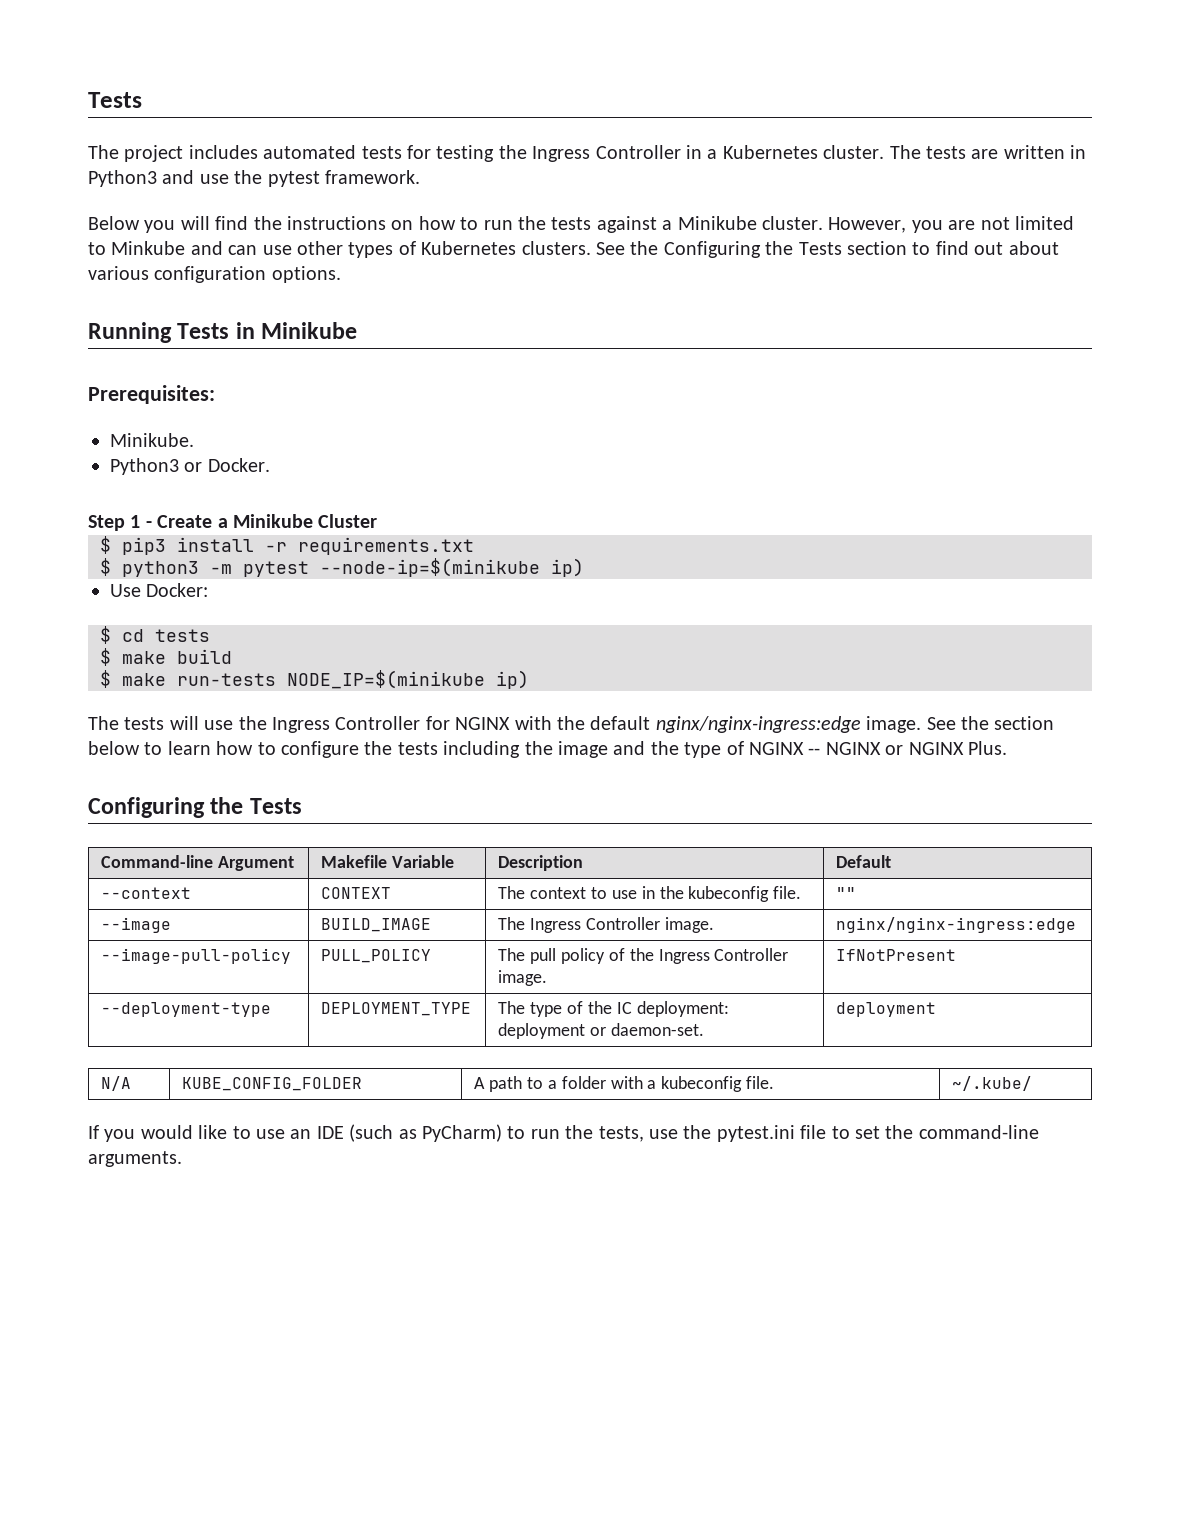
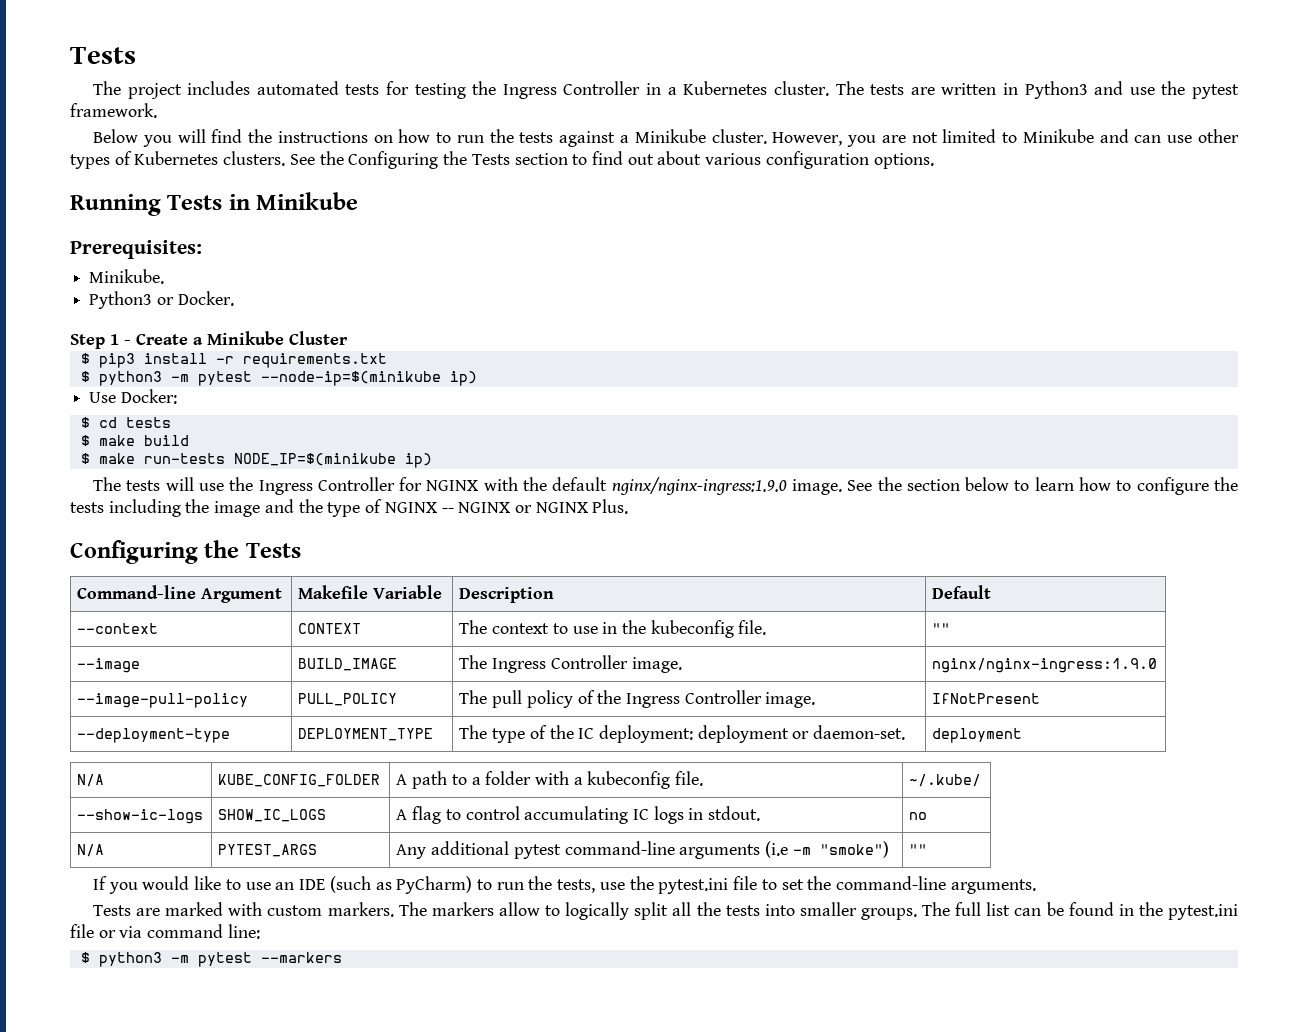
- However, you are not limited to Minkube and can use other types of Kubernetes clusters.
+ However, you are not limited to Minikube and can use other types of Kubernetes clusters.
- The tests will use the Ingress Controller for NGINX with the default nginx/nginx-ingress:edge image.
+ The tests will use the Ingress Controller for NGINX with the default nginx/nginx-ingress:1.9.0 image.
- --image | BUILD_IMAGE | The Ingress Controller image. | nginx/nginx-ingress:edge
+ --image | BUILD_IMAGE | The Ingress Controller image. | nginx/nginx-ingress:1.9.0
+ --show-ic-logs | SHOW_IC_LOGS | A flag to control accumulating IC logs in stdout. | no
+ N/A | PYTEST_ARGS | Any additional pytest command-line arguments (i.e -m "smoke") | ""
+ Tests are marked with custom markers. The markers allow to logically split all the tests into smaller groups. The full list can be found in the pytest.ini file or via command line:
+ $ python3 -m pytest --markers

